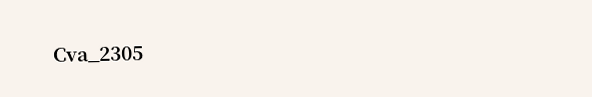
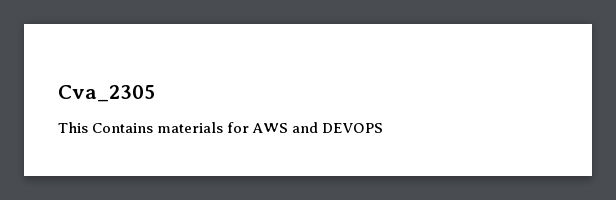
+ This Contains materials for AWS and DEVOPS

